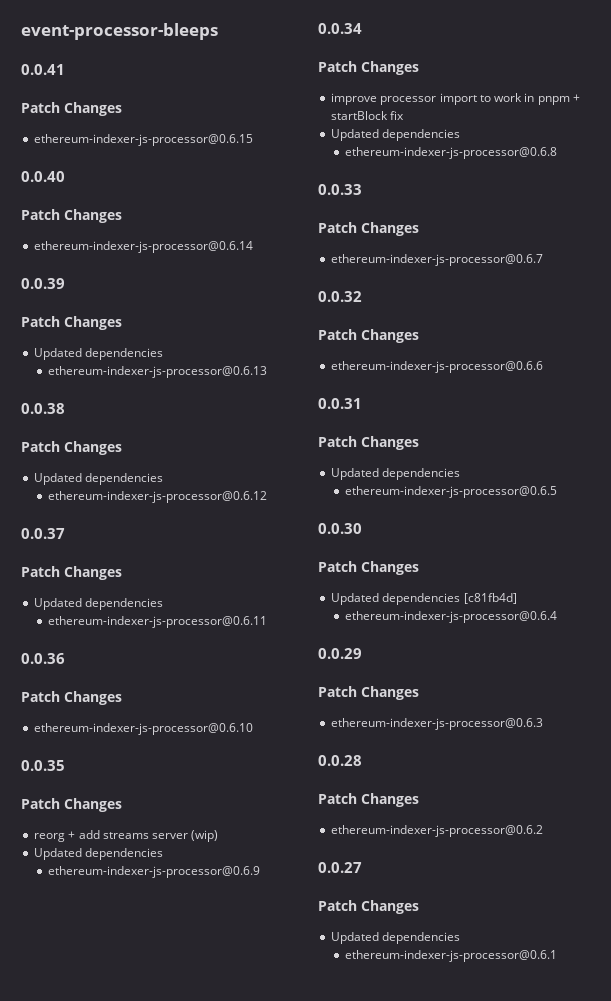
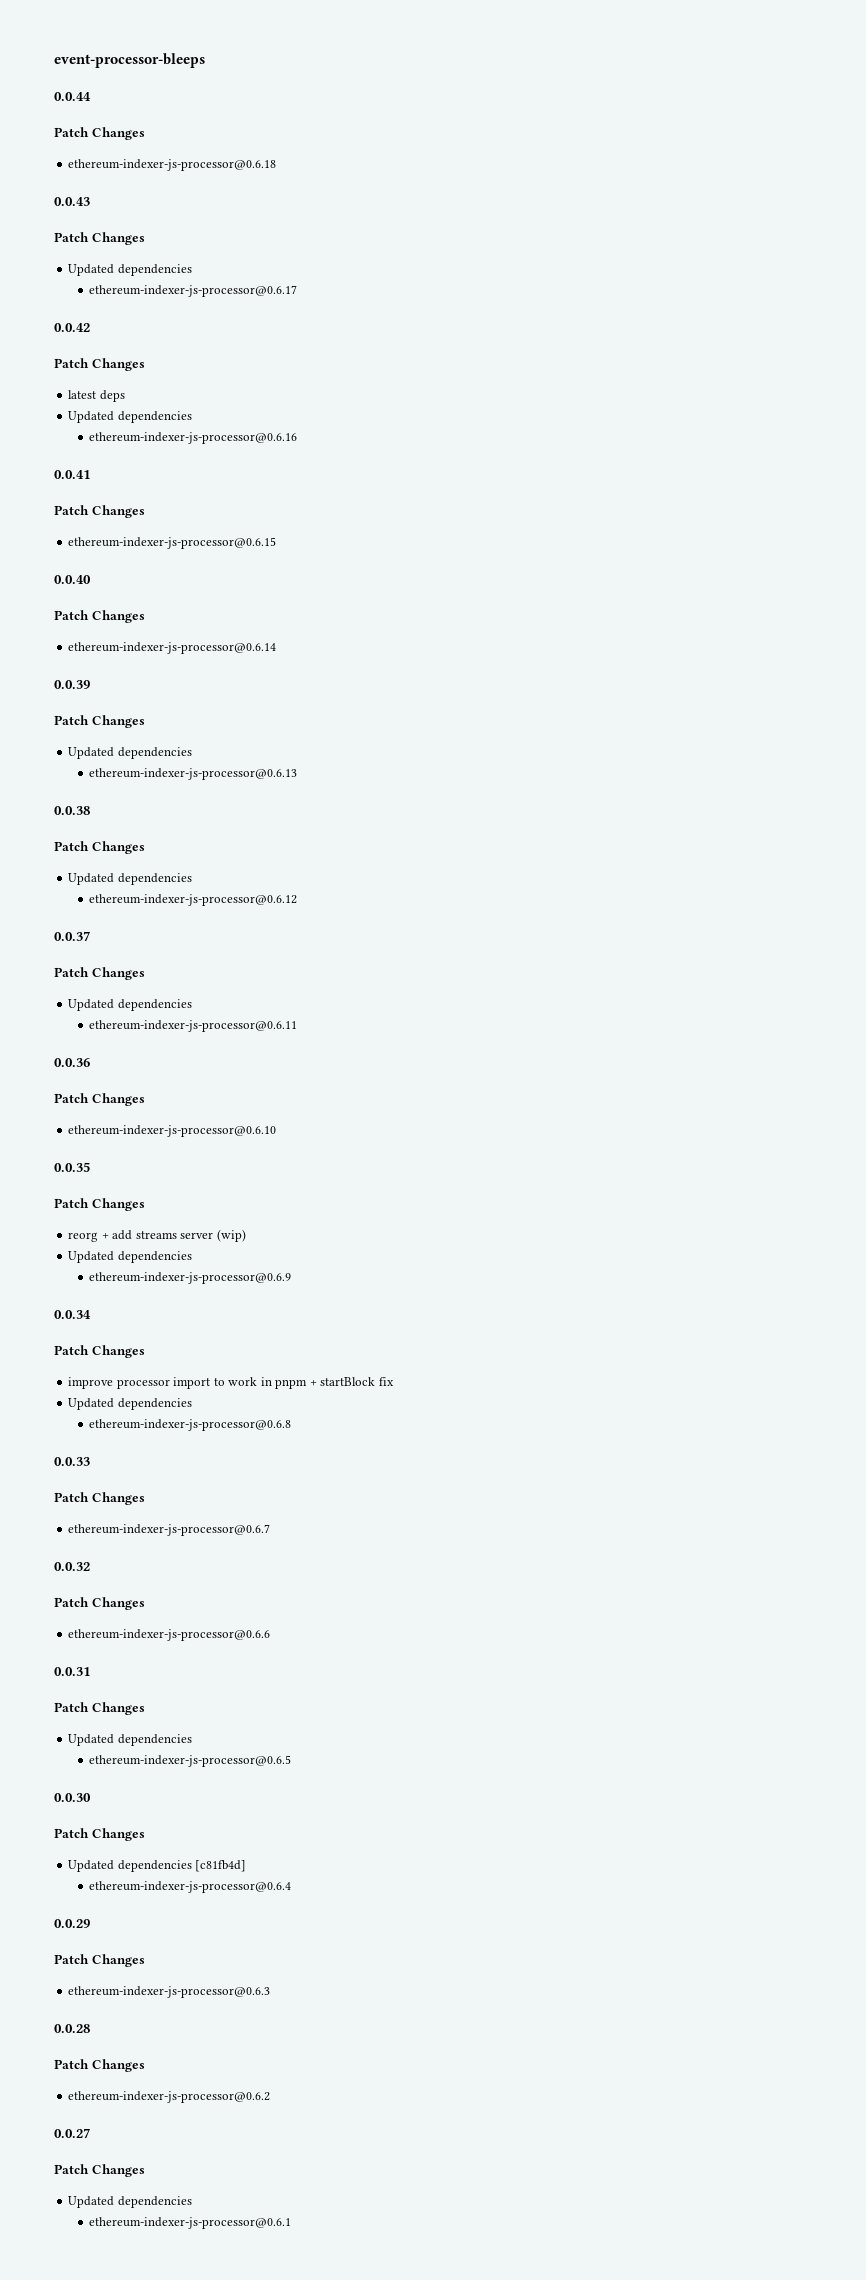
+ 0.0.44
+ Patch Changes
+ ethereum-indexer-js-processor@0.6.18
+ 0.0.43
+ Patch Changes
+ Updated dependencies
+ ethereum-indexer-js-processor@0.6.17
+ 0.0.42
+ Patch Changes
+ latest deps
+ Updated dependencies
+ ethereum-indexer-js-processor@0.6.16

